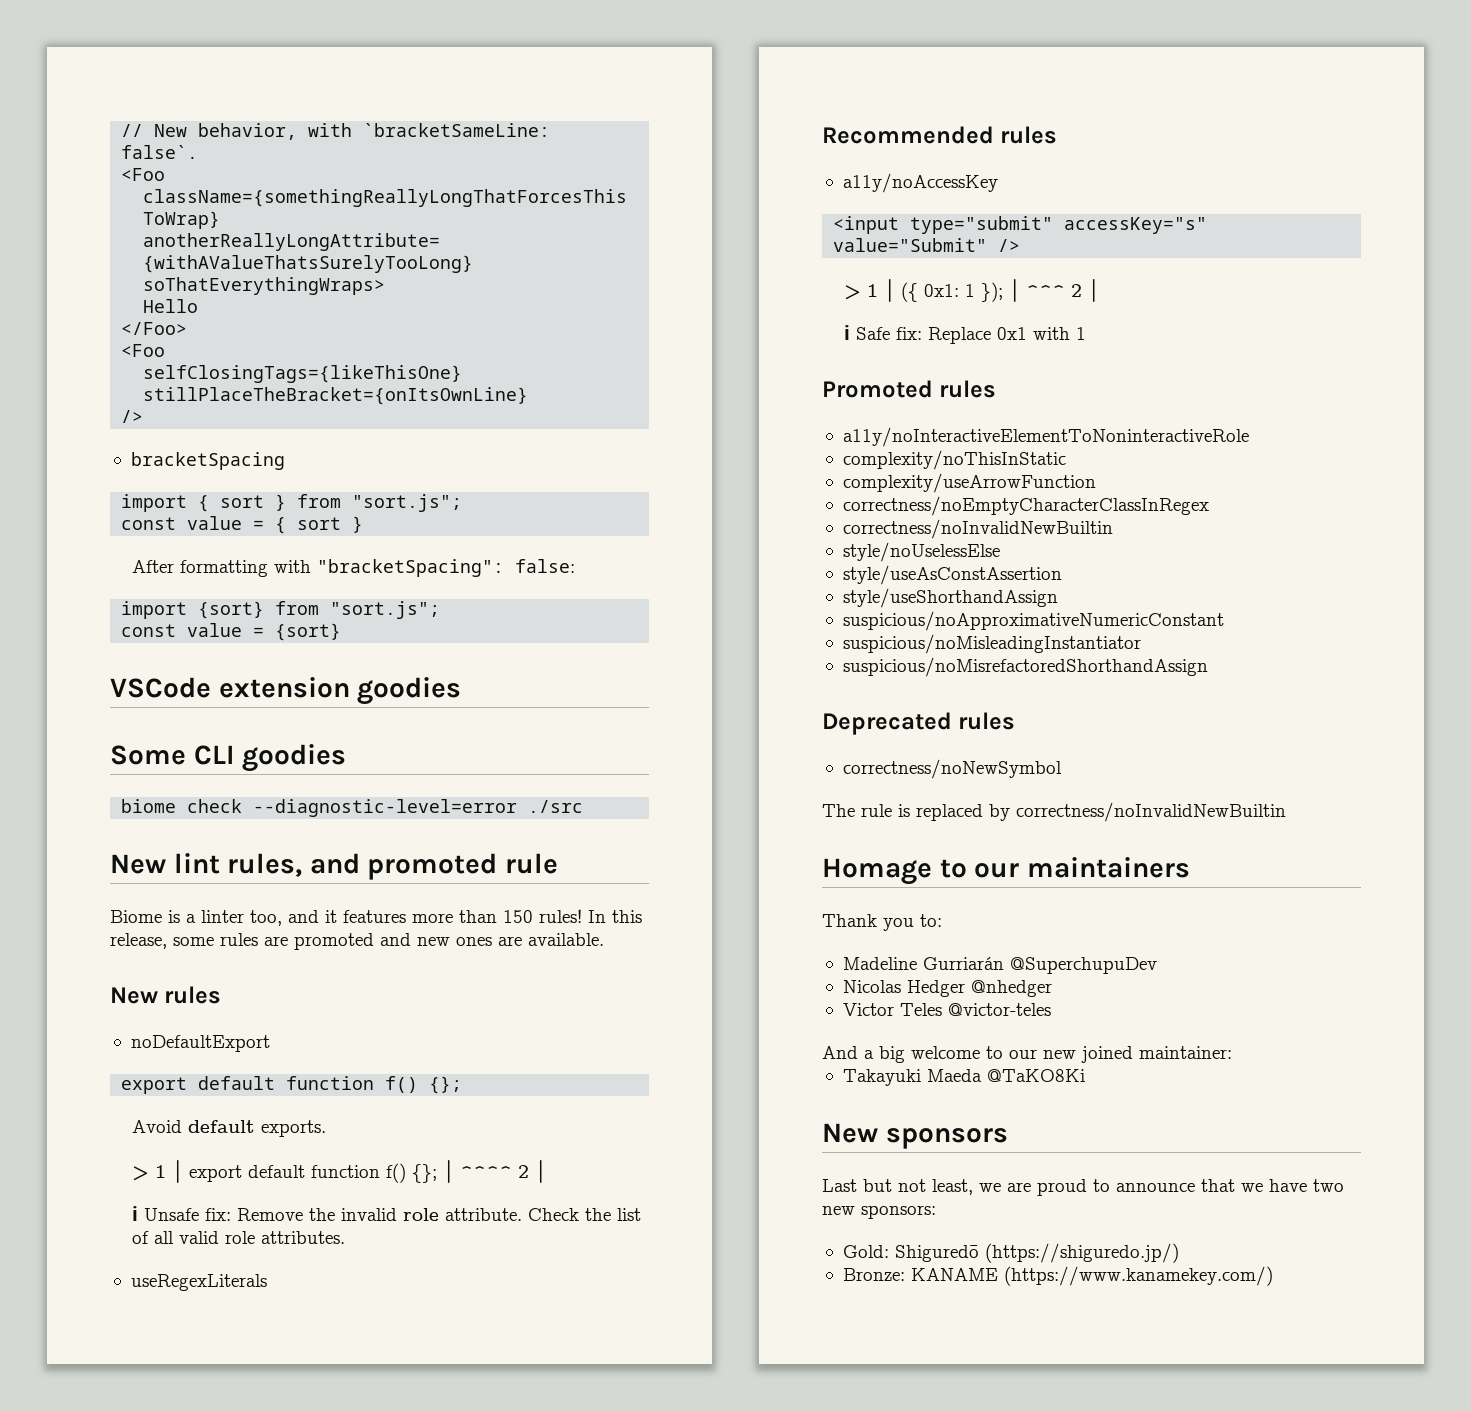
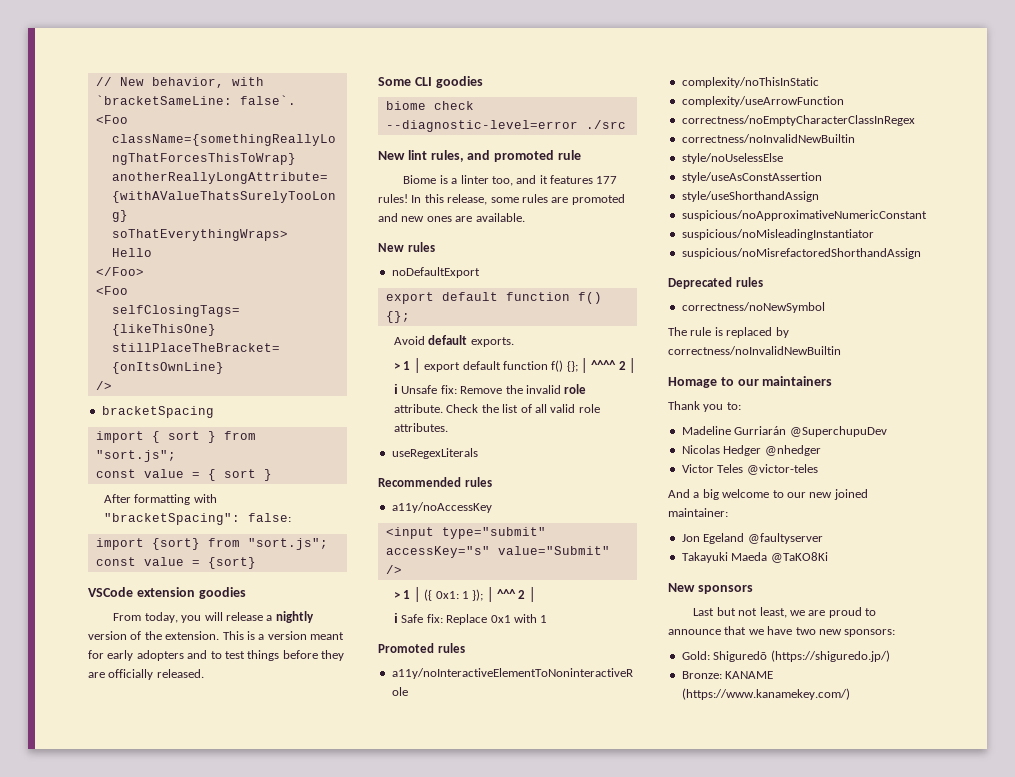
+ From today, you will release a nightly version of the extension. This is a version meant for early adopters and to test things before they are officially released.
- Biome is a linter too, and it features more than 150 rules!
+ Biome is a linter too, and it features 177 rules!
+ Jon Egeland @faultyserver

